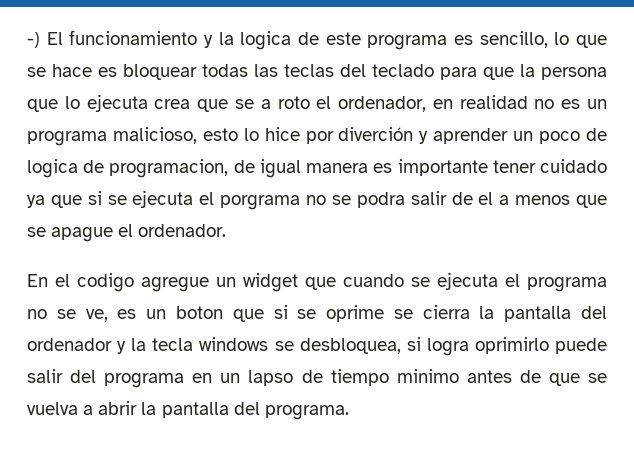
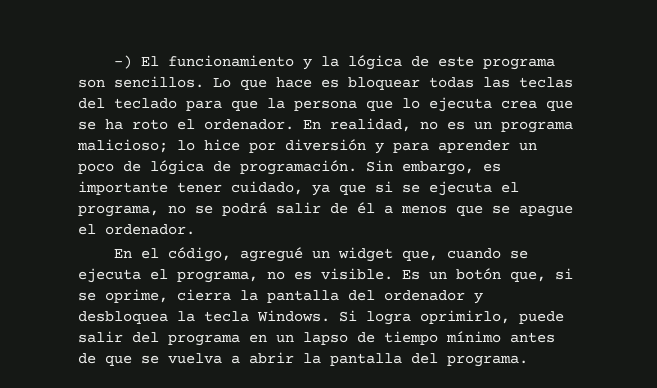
- -) El funcionamiento y la logica de este programa es sencillo, lo que se hace es bloquear todas las teclas del teclado para que la persona que lo ejecuta crea que se a roto el ordenador, en realidad no es un programa malicioso, esto lo hice por diverción y aprender un poco de logica de programacion, de igual manera es importante tener cuidado ya que si se ejecuta el porgrama no se podra salir de el a menos que se apague el ordenador.
+ -) El funcionamiento y la lógica de este programa son sencillos. Lo que hace es bloquear todas las teclas del teclado para que la persona que lo ejecuta crea que se ha roto el ordenador. En realidad, no es un programa malicioso; lo hice por diversión y para aprender un poco de lógica de programación. Sin embargo, es importante tener cuidado, ya que si se ejecuta el programa, no se podrá salir de él a menos que se apague el ordenador.
- En el codigo agregue un widget que cuando se ejecuta el programa no se ve, es un boton que si se oprime se cierra la pantalla del ordenador y la tecla windows se desbloquea, si logra oprimirlo puede salir del programa en un lapso de tiempo minimo antes de que se vuelva a abrir la pantalla del programa.
+ En el código, agregué un widget que, cuando se ejecuta el programa, no es visible. Es un botón que, si se oprime, cierra la pantalla del ordenador y desbloquea la tecla Windows. Si logra oprimirlo, puede salir del programa en un lapso de tiempo mínimo antes de que se vuelva a abrir la pantalla del programa.

